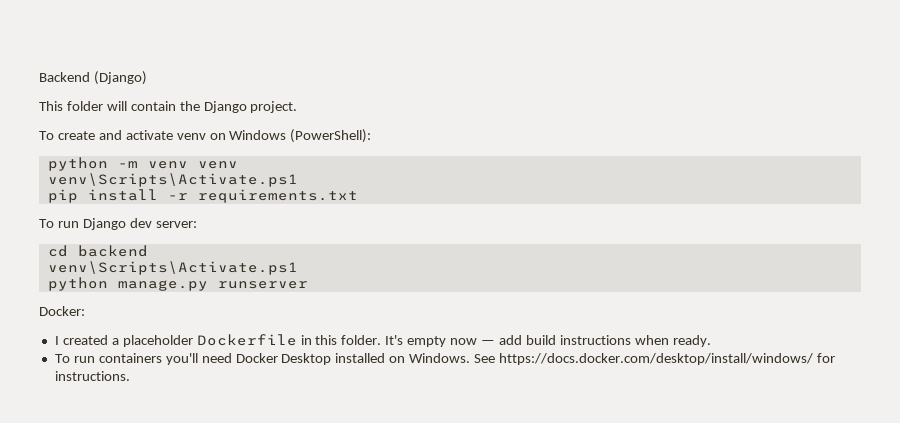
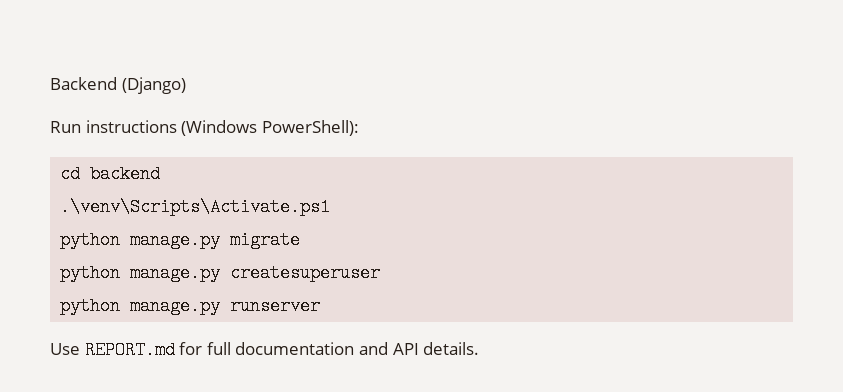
- This folder will contain the Django project.
- To create and activate venv on Windows (PowerShell):
- python -m venv venv
- venv\Scripts\Activate.ps1
- pip install -r requirements.txt
- To run Django dev server:
+ Run instructions (Windows PowerShell):
  cd backend
- venv\Scripts\Activate.ps1
+ .\venv\Scripts\Activate.ps1
+ python manage.py migrate
+ python manage.py createsuperuser
  python manage.py runserver
- Docker:
- I created a placeholder Dockerfile in this folder. It's empty now — add build instructions when ready.
- To run containers you'll need Docker Desktop installed on Windows. See https://docs.docker.com/desktop/install/windows/ for instructions.
+ Use REPORT.md for full documentation and API details.

